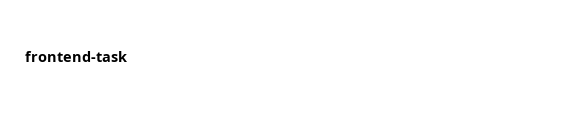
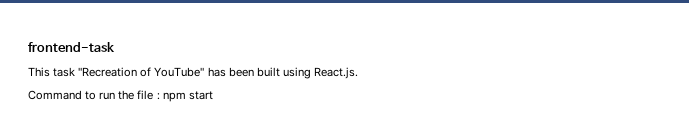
+ This task "Recreation of YouTube" has been built using React.js.
+ Command to run the file : npm start

